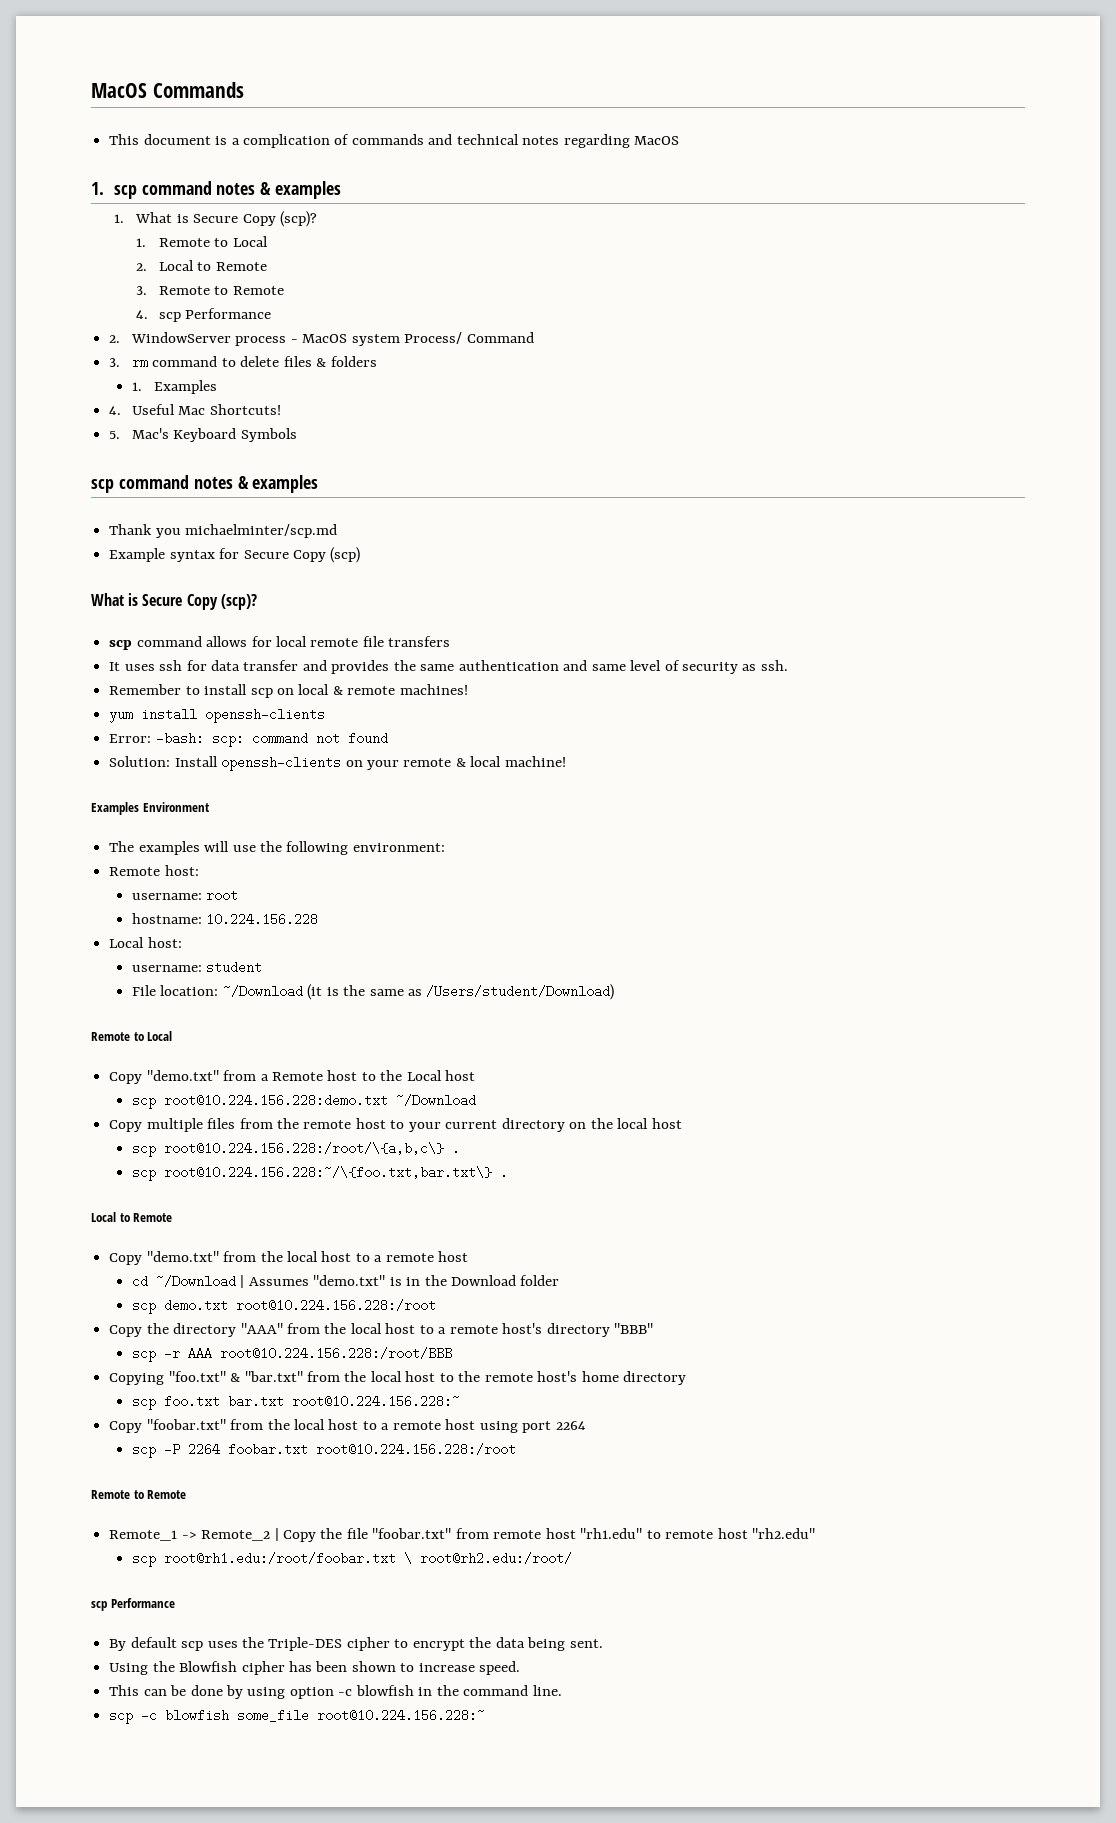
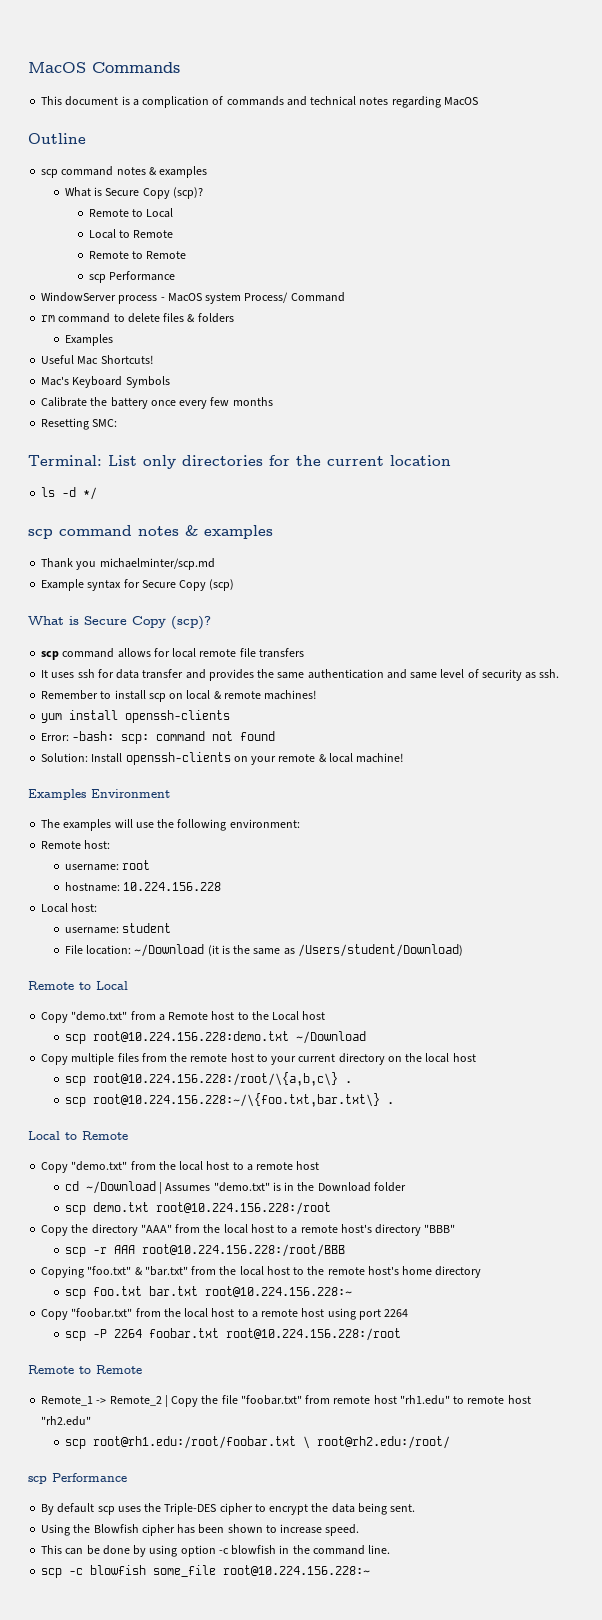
- 1. scp command notes & examples
- 1. What is Secure Copy (scp)?
- 1. Remote to Local
- 2. Local to Remote
- 3. Remote to Remote
- 4. scp Performance
- 2. WindowServer process - MacOS system Process/ Command
+ Outline
+ scp command notes & examples
+ What is Secure Copy (scp)?
+ Remote to Local
+ Local to Remote
+ Remote to Remote
+ scp Performance
+ WindowServer process - MacOS system Process/ Command
- 3. rm command to delete files & folders
- 1. Examples
+ rm command to delete files & folders
+ Examples
- 4. Useful Mac Shortcuts!
+ Useful Mac Shortcuts!
- 5. Mac's Keyboard Symbols
+ Mac's Keyboard Symbols
+ Calibrate the battery once every few months
+ Resetting SMC:
+ Terminal: List only directories for the current location
+ ls -d */

